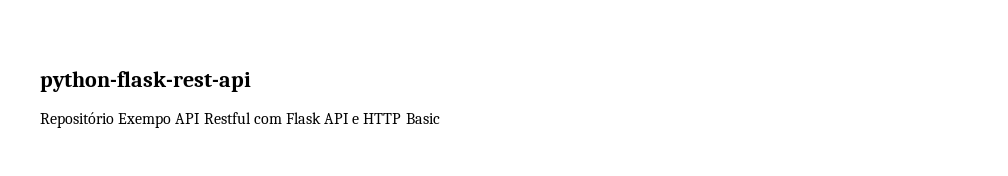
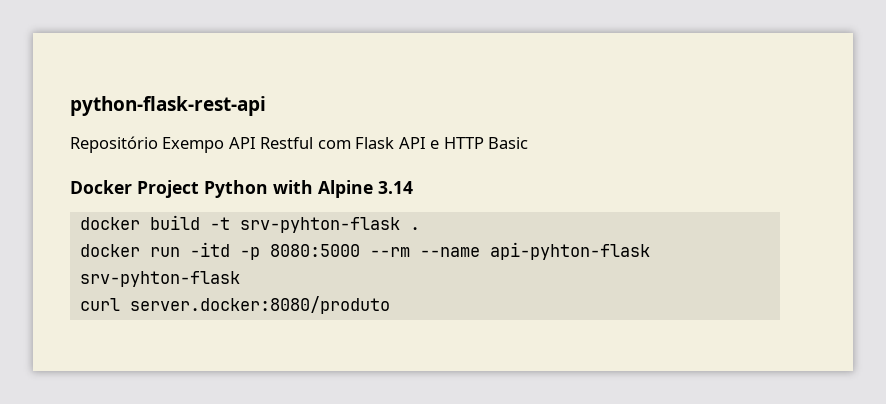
+ Docker Project Python with Alpine 3.14
+ docker build -t srv-pyhton-flask .
+ docker run -itd -p 8080:5000 --rm --name api-pyhton-flask srv-pyhton-flask
+ curl server.docker:8080/produto

